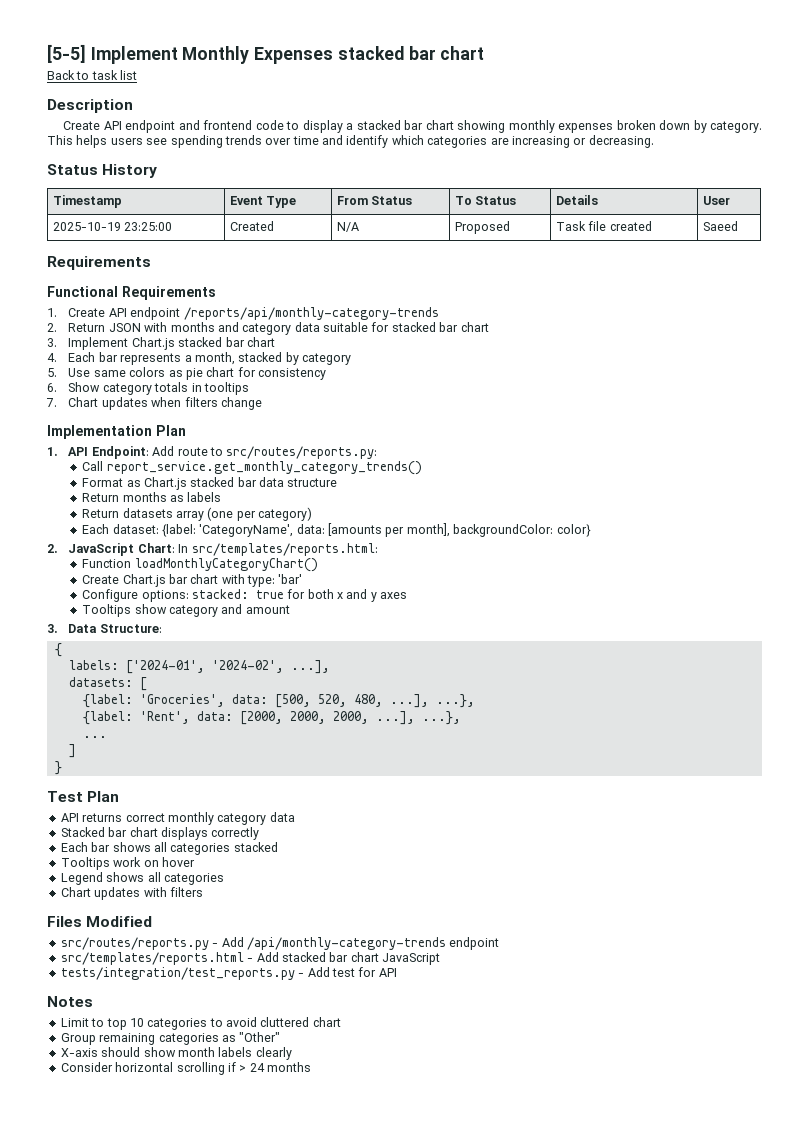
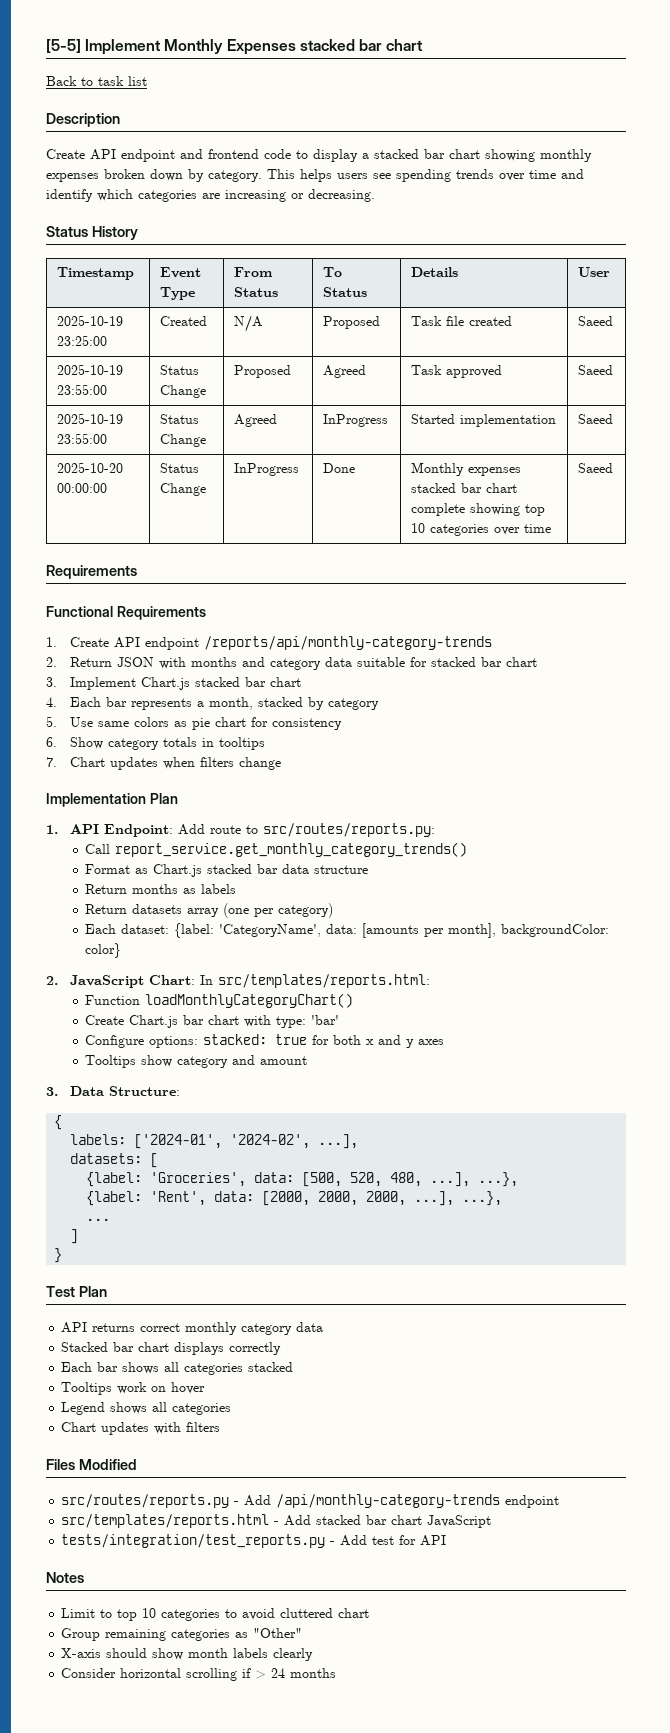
+ 2025-10-19 23:55:00 | Status Change | Proposed | Agreed | Task approved | Saeed
+ 2025-10-19 23:55:00 | Status Change | Agreed | InProgress | Started implementation | Saeed
+ 2025-10-20 00:00:00 | Status Change | InProgress | Done | Monthly expenses stacked bar chart complete showing top 10 categories over time | Saeed

